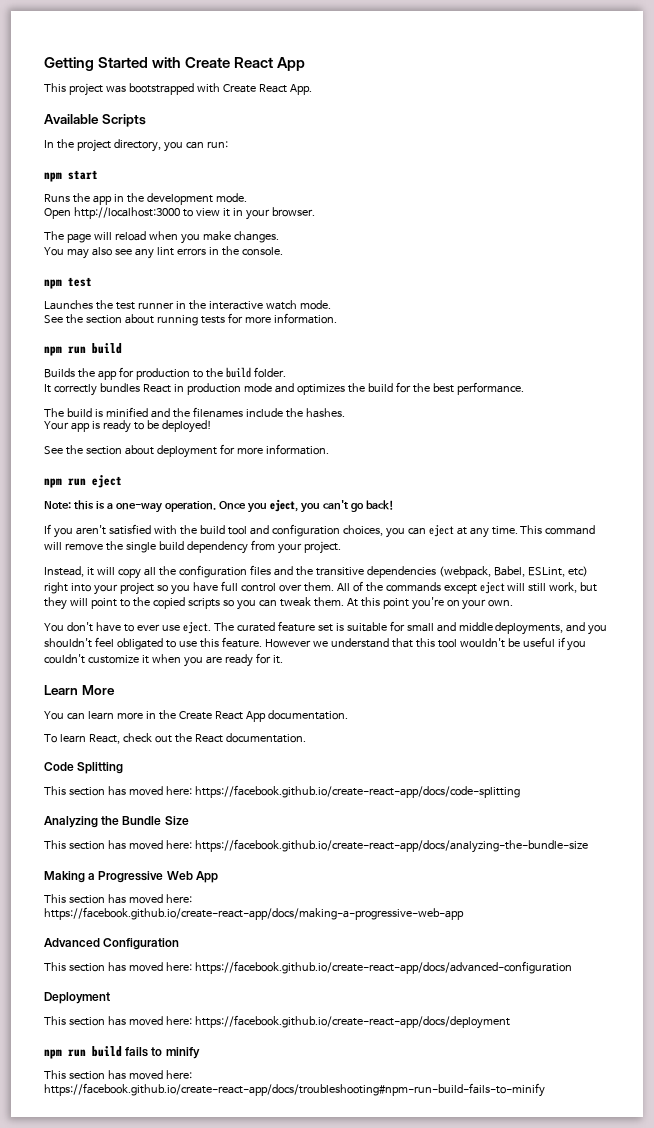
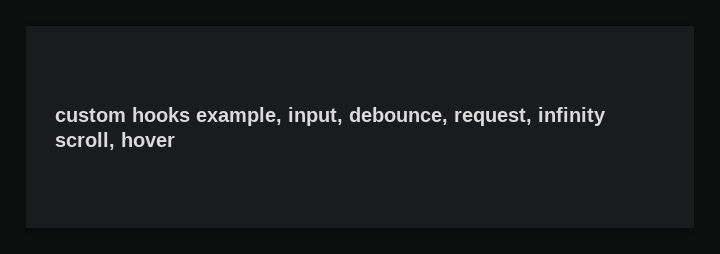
- Getting Started with Create React App
- This project was bootstrapped with Create React App.
- Available Scripts
- In the project directory, you can run:
- npm start
- Runs the app in the development mode.
- Open http://localhost:3000 to view it in your browser.
- The page will reload when you make changes.
- You may also see any lint errors in the console.
- npm test
- Launches the test runner in the interactive watch mode.
- See the section about running tests for more information.
- npm run build
- Builds the app for production to the build folder.
- It correctly bundles React in production mode and optimizes the build for the best performance.
- The build is minified and the filenames include the hashes.
- Your app is ready to be deployed!
- See the section about deployment for more information.
- npm run eject
- Note: this is a one-way operation. Once you eject, you can't go back!
- If you aren't satisfied with the build tool and configuration choices, you can eject at any time. This command will remove the single build dependency from your project.
- Instead, it will copy all the configuration files and the transitive dependencies (webpack, Babel, ESLint, etc) right into your project so you have full control over them. All of the commands except eject will still work, but they will point to the copied scripts so you can tweak them. At this point you're on your own.
- You don't have to ever use eject. The curated feature set is suitable for small and middle deployments, and you shouldn't feel obligated to use this feature. However we understand that this tool wouldn't be useful if you couldn't customize it when you are ready for it.
- Learn More
- You can learn more in the Create React App documentation.
- To learn React, check out the React documentation.
- Code Splitting
- This section has moved here: https://facebook.github.io/create-react-app/docs/code-splitting
- Analyzing the Bundle Size
- This section has moved here: https://facebook.github.io/create-react-app/docs/analyzing-the-bundle-size
- Making a Progressive Web App
- This section has moved here: https://facebook.github.io/create-react-app/docs/making-a-progressive-web-app
- Advanced Configuration
- This section has moved here: https://facebook.github.io/create-react-app/docs/advanced-configuration
- Deployment
- This section has moved here: https://facebook.github.io/create-react-app/docs/deployment
- npm run build fails to minify
- This section has moved here: https://facebook.github.io/create-react-app/docs/troubleshooting#npm-run-build-fails-to-minify
+ custom hooks example, input, debounce, request, infinity scroll, hover

